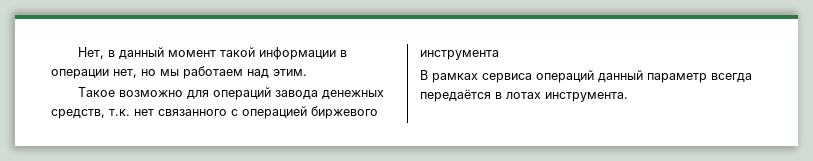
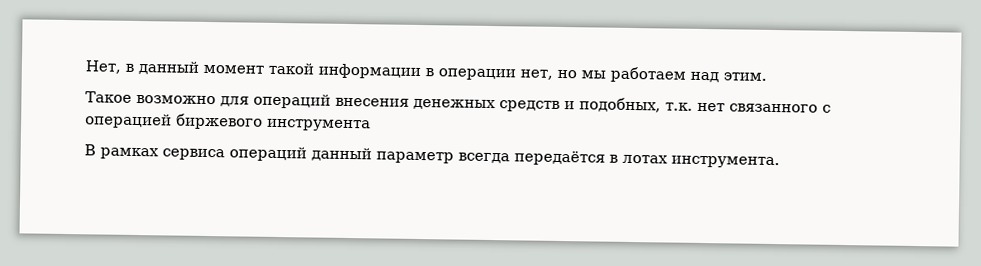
- Такое возможно для операций завода денежных средств, т.к. нет связанного с операцией биржевого инструмента
+ Такое возможно для операций внесения денежных средств и подобных, т.к. нет связанного с операцией биржевого инструмента

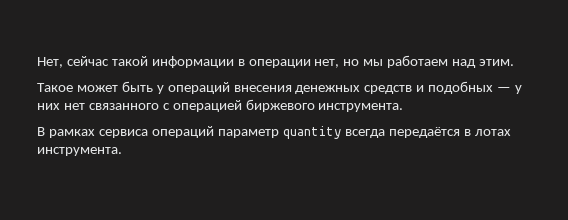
- Нет, в данный момент такой информации в операции нет, но мы работаем над этим.
+ Нет, сейчас такой информации в операции нет, но мы работаем над этим.
- Такое возможно для операций внесения денежных средств и подобных, т.к. нет связанного с операцией биржевого инструмента
+ Такое может быть у операций внесения денежных средств и подобных — у них нет связанного с операцией биржевого инструмента.
- В рамках сервиса операций данный параметр всегда передаётся в лотах инструмента.
+ В рамках сервиса операций параметр quantity всегда передаётся в лотах инструмента.

